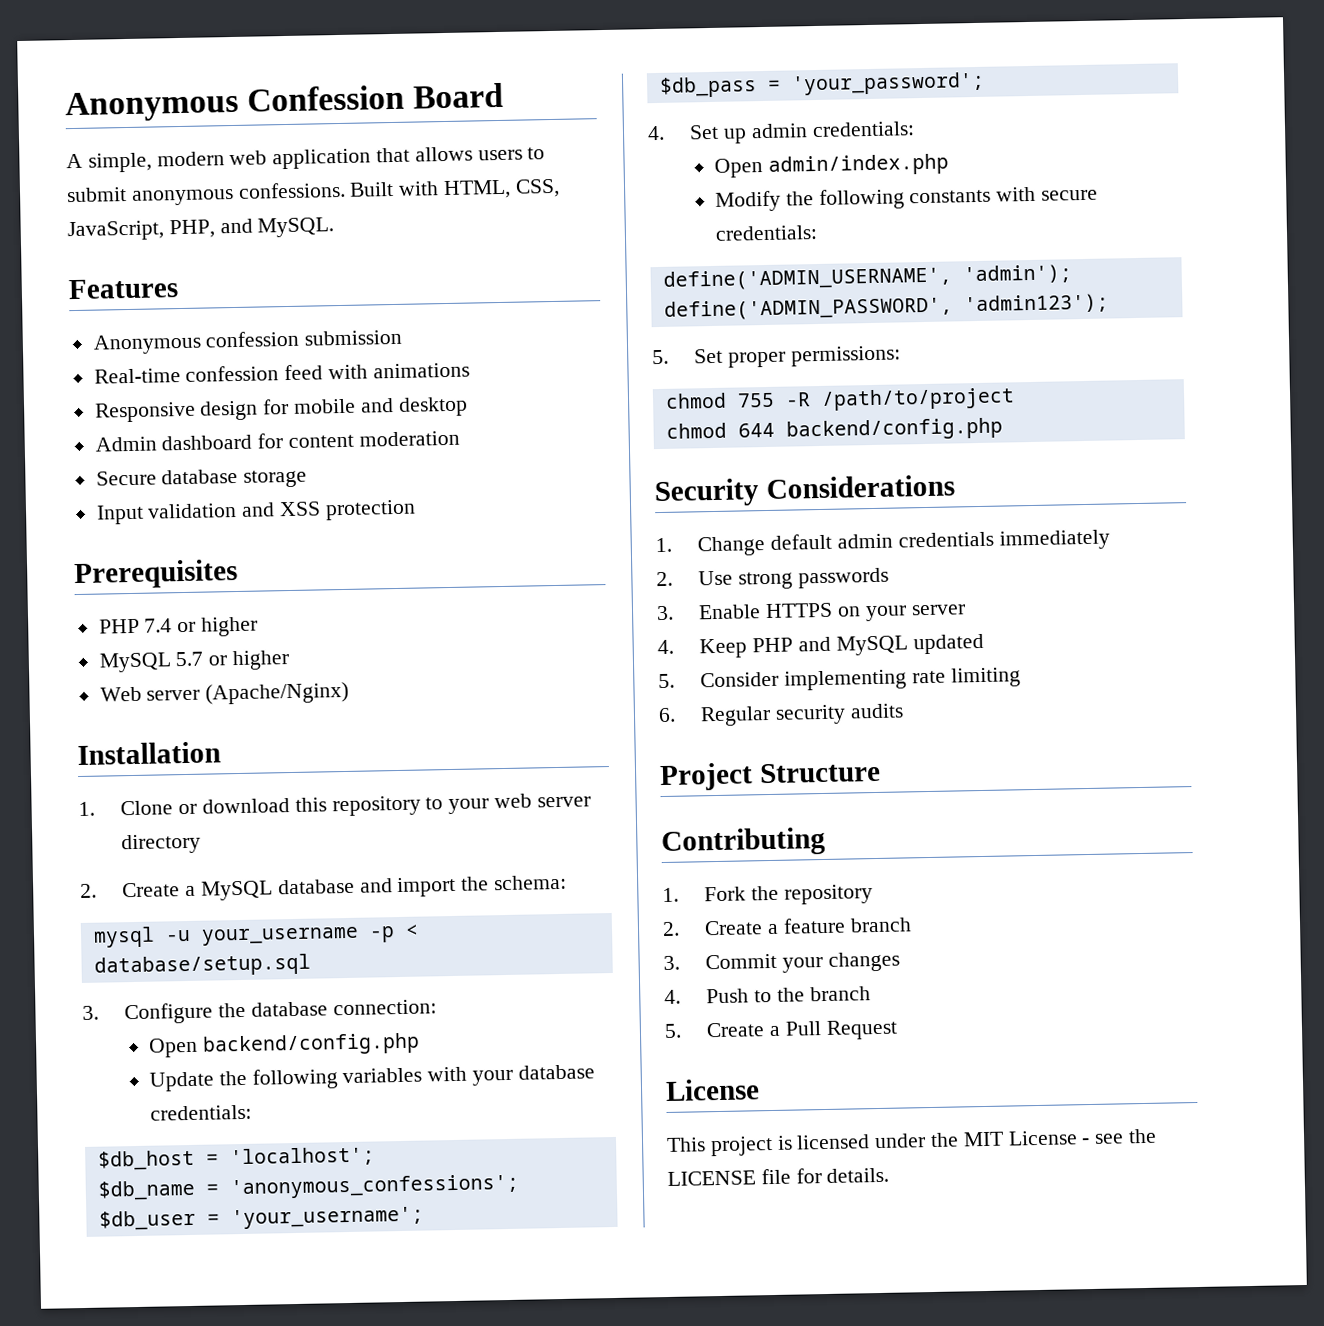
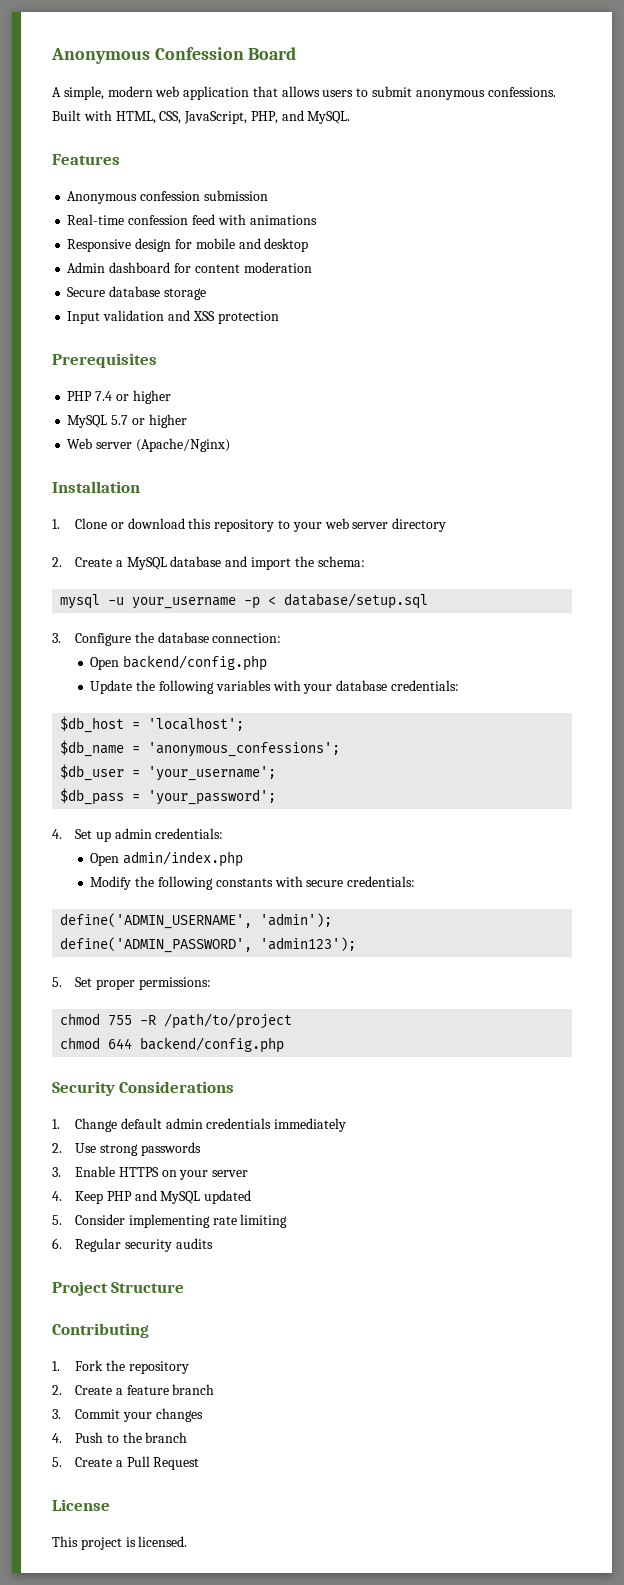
- This project is licensed under the MIT License - see the LICENSE file for details.
+ This project is licensed.

